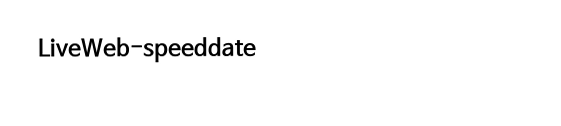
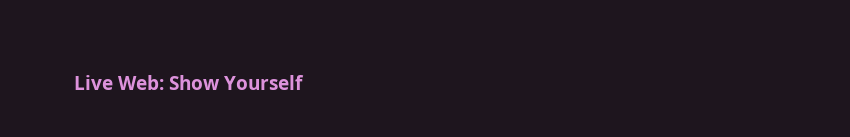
- LiveWeb-speeddate
+ Live Web: Show Yourself

